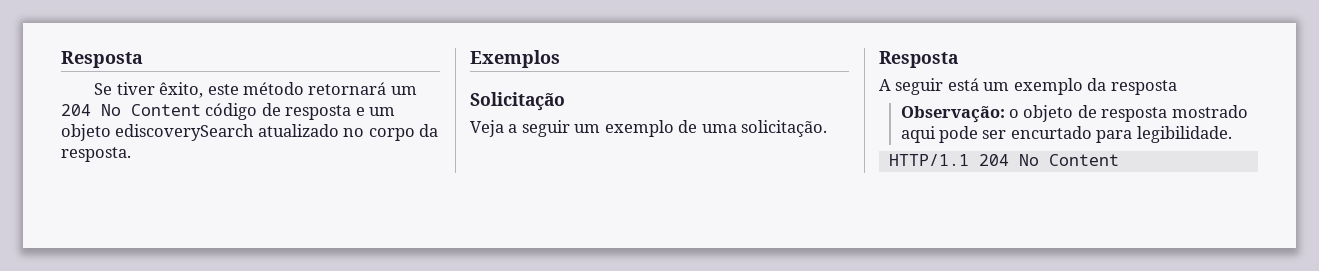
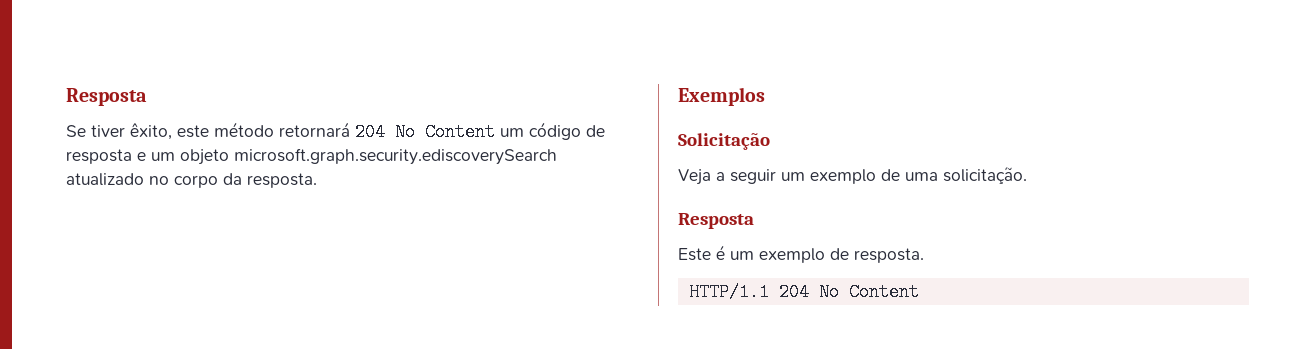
- Se tiver êxito, este método retornará um 204 No Content código de resposta e um objeto ediscoverySearch atualizado no corpo da resposta.
+ Se tiver êxito, este método retornará 204 No Content um código de resposta e um objeto microsoft.graph.security.ediscoverySearch atualizado no corpo da resposta.
- A seguir está um exemplo da resposta
- Observação: o objeto de resposta mostrado aqui pode ser encurtado para legibilidade.
+ Este é um exemplo de resposta.

